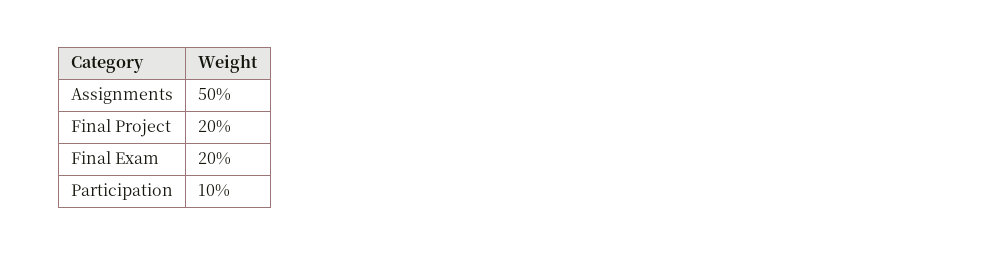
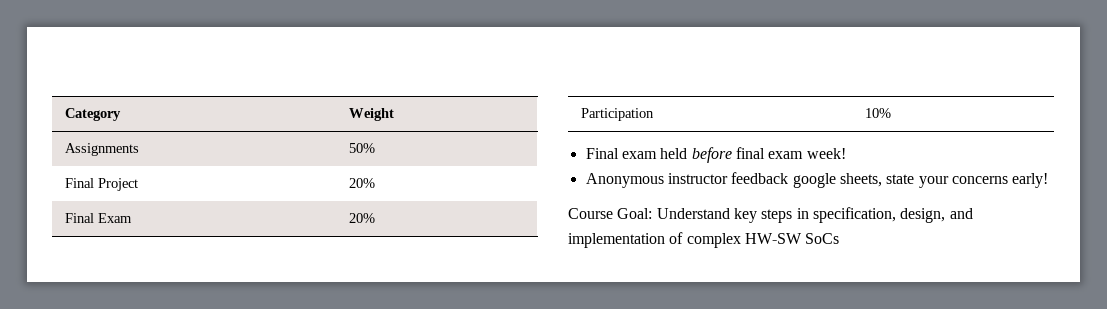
+ Final exam held before final exam week!
+ Anonymous instructor feedback google sheets, state your concerns early!
+ Course Goal: Understand key steps in specification, design, and implementation of complex HW-SW SoCs

